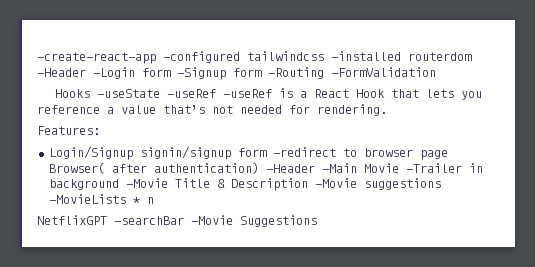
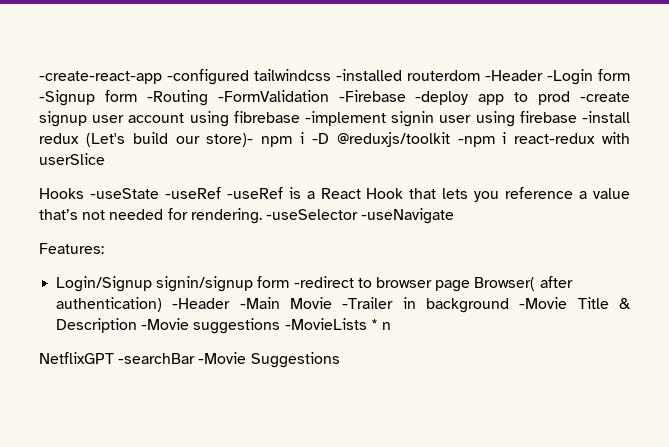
- -create-react-app -configured tailwindcss -installed routerdom -Header -Login form -Signup form -Routing -FormValidation
+ -create-react-app -configured tailwindcss -installed routerdom -Header -Login form -Signup form -Routing -FormValidation -Firebase -deploy app to prod -create signup user account using fibrebase -implement signin user using firebase -install redux (Let's build our store)- npm i -D @reduxjs/toolkit -npm i react-redux with userSlice
+ -useSelector -useNavigate

